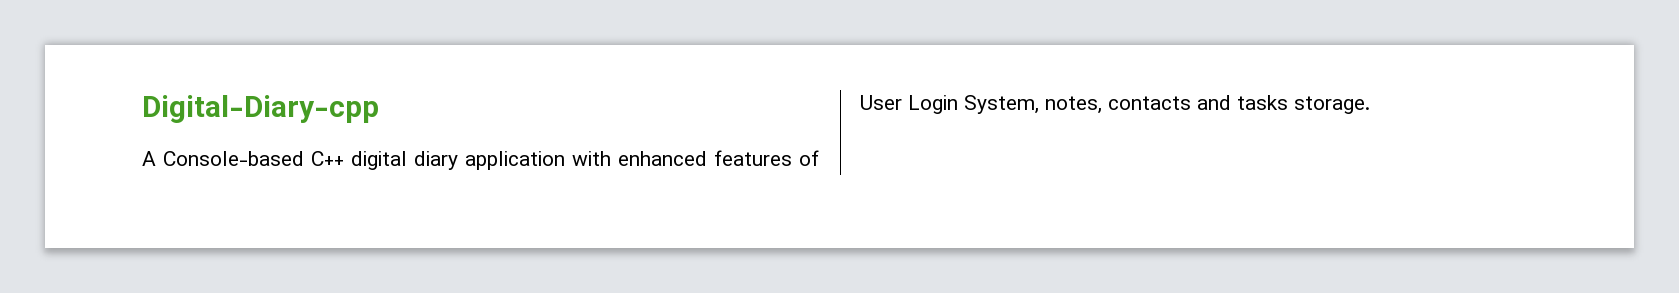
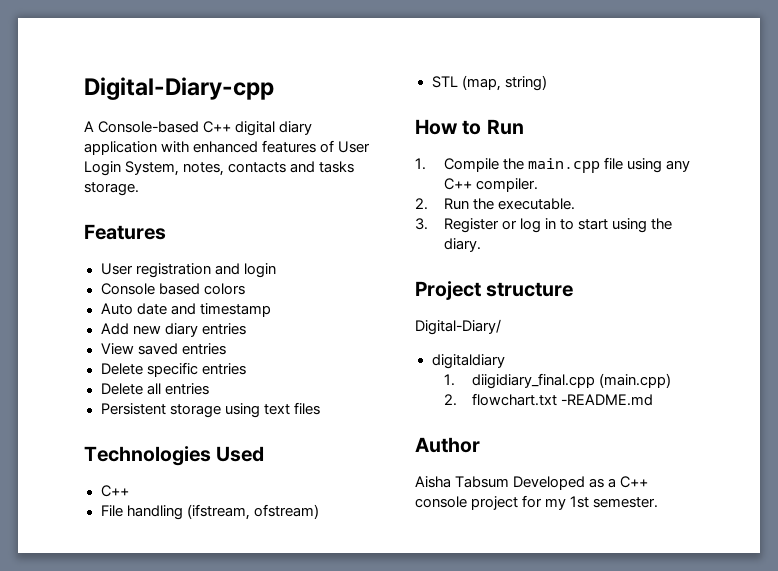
+ Features
+ User registration and login
+ Console based colors
+ Auto date and timestamp
+ Add new diary entries
+ View saved entries
+ Delete specific entries
+ Delete all entries
+ Persistent storage using text files
+ Technologies Used
+ C++
+ File handling (ifstream, ofstream)
+ STL (map, string)
+ How to Run
+ 1. Compile the main.cpp file using any C++ compiler.
+ 2. Run the executable.
+ 3. Register or log in to start using the diary.
+ Project structure
+ Digital-Diary/
+ digitaldiary
+ 1. diigidiary_final.cpp (main.cpp)
+ 2. flowchart.txt -README.md
+ Author
+ Aisha Tabsum Developed as a C++ console project for my 1st semester.

